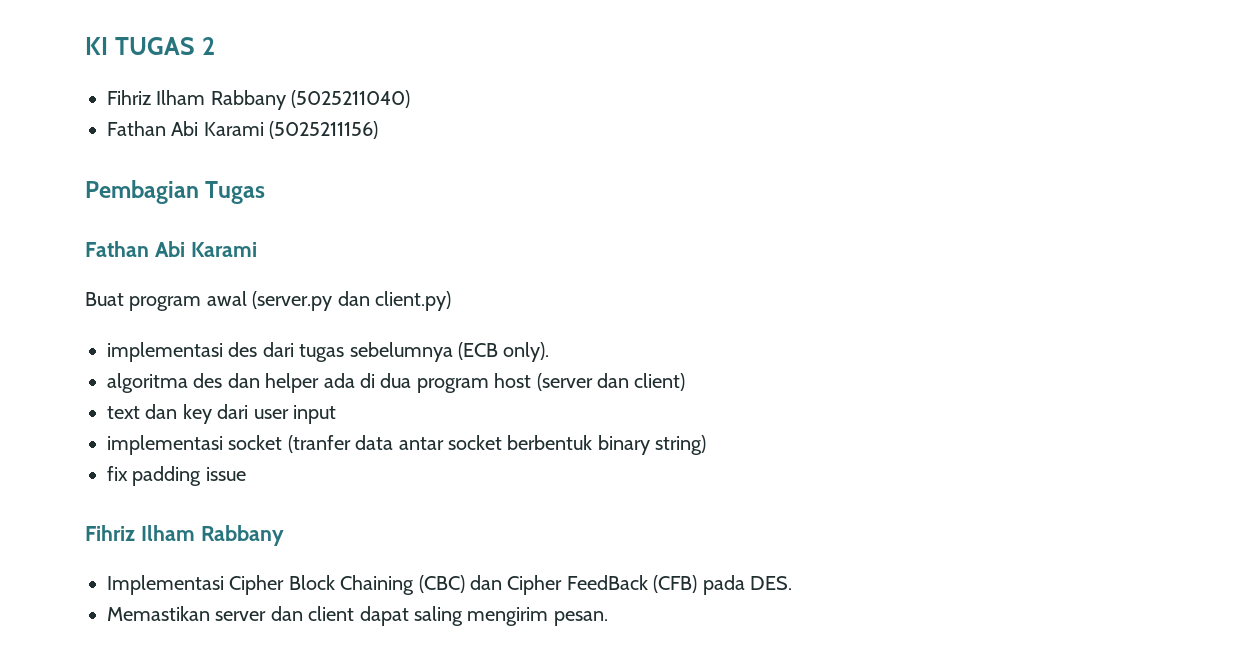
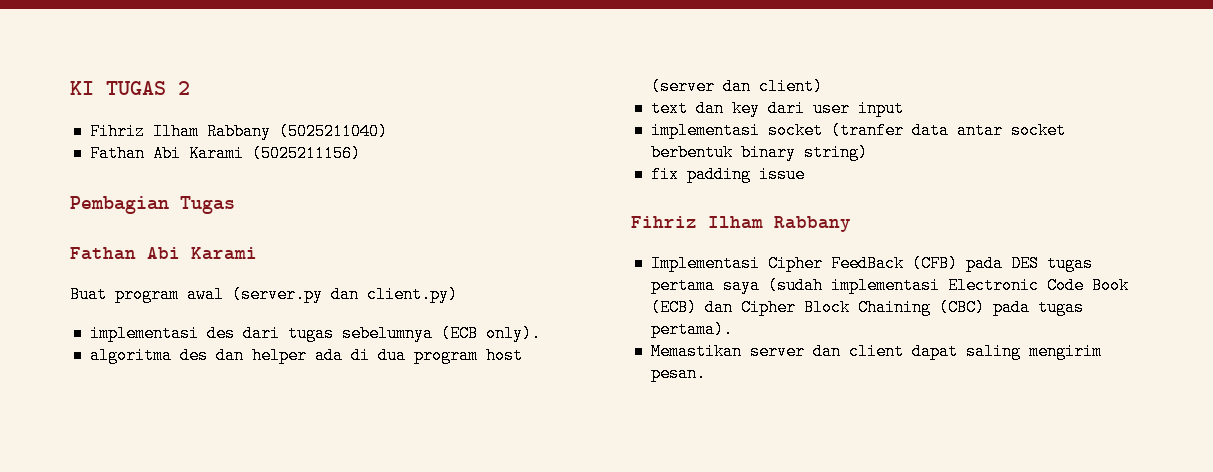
- Implementasi Cipher Block Chaining (CBC) dan Cipher FeedBack (CFB) pada DES.
+ Implementasi Cipher FeedBack (CFB) pada DES tugas pertama saya (sudah implementasi Electronic Code Book (ECB) dan Cipher Block Chaining (CBC) pada tugas pertama).

